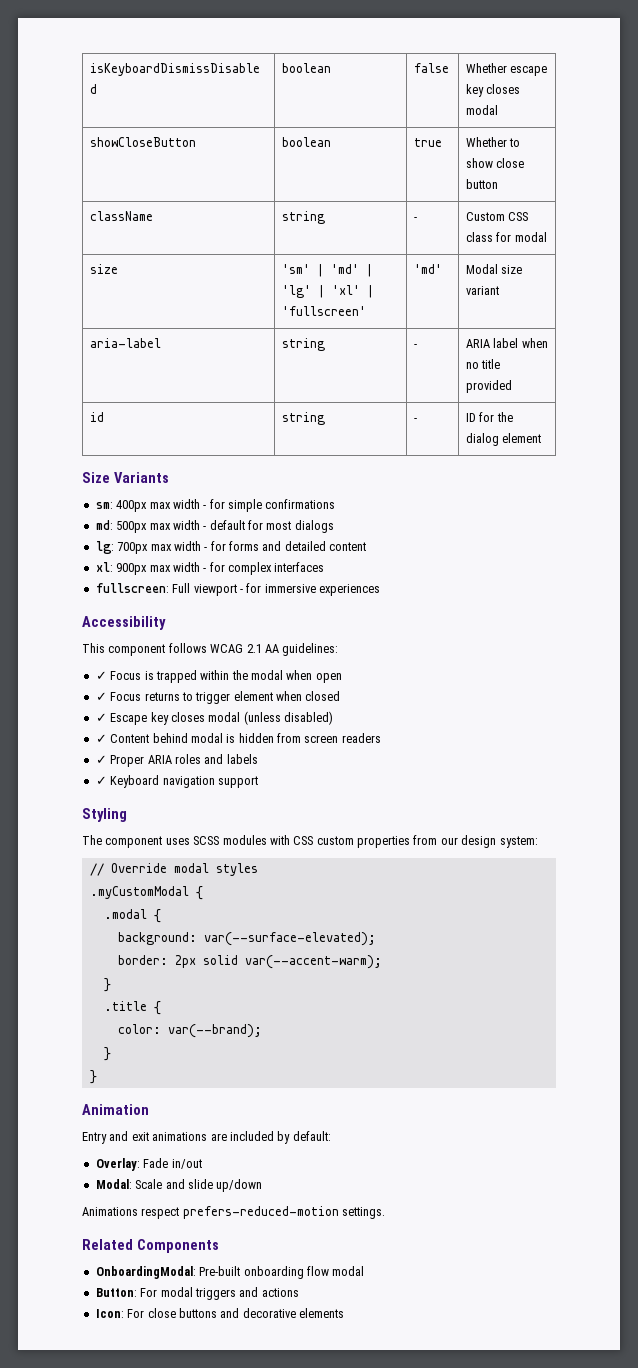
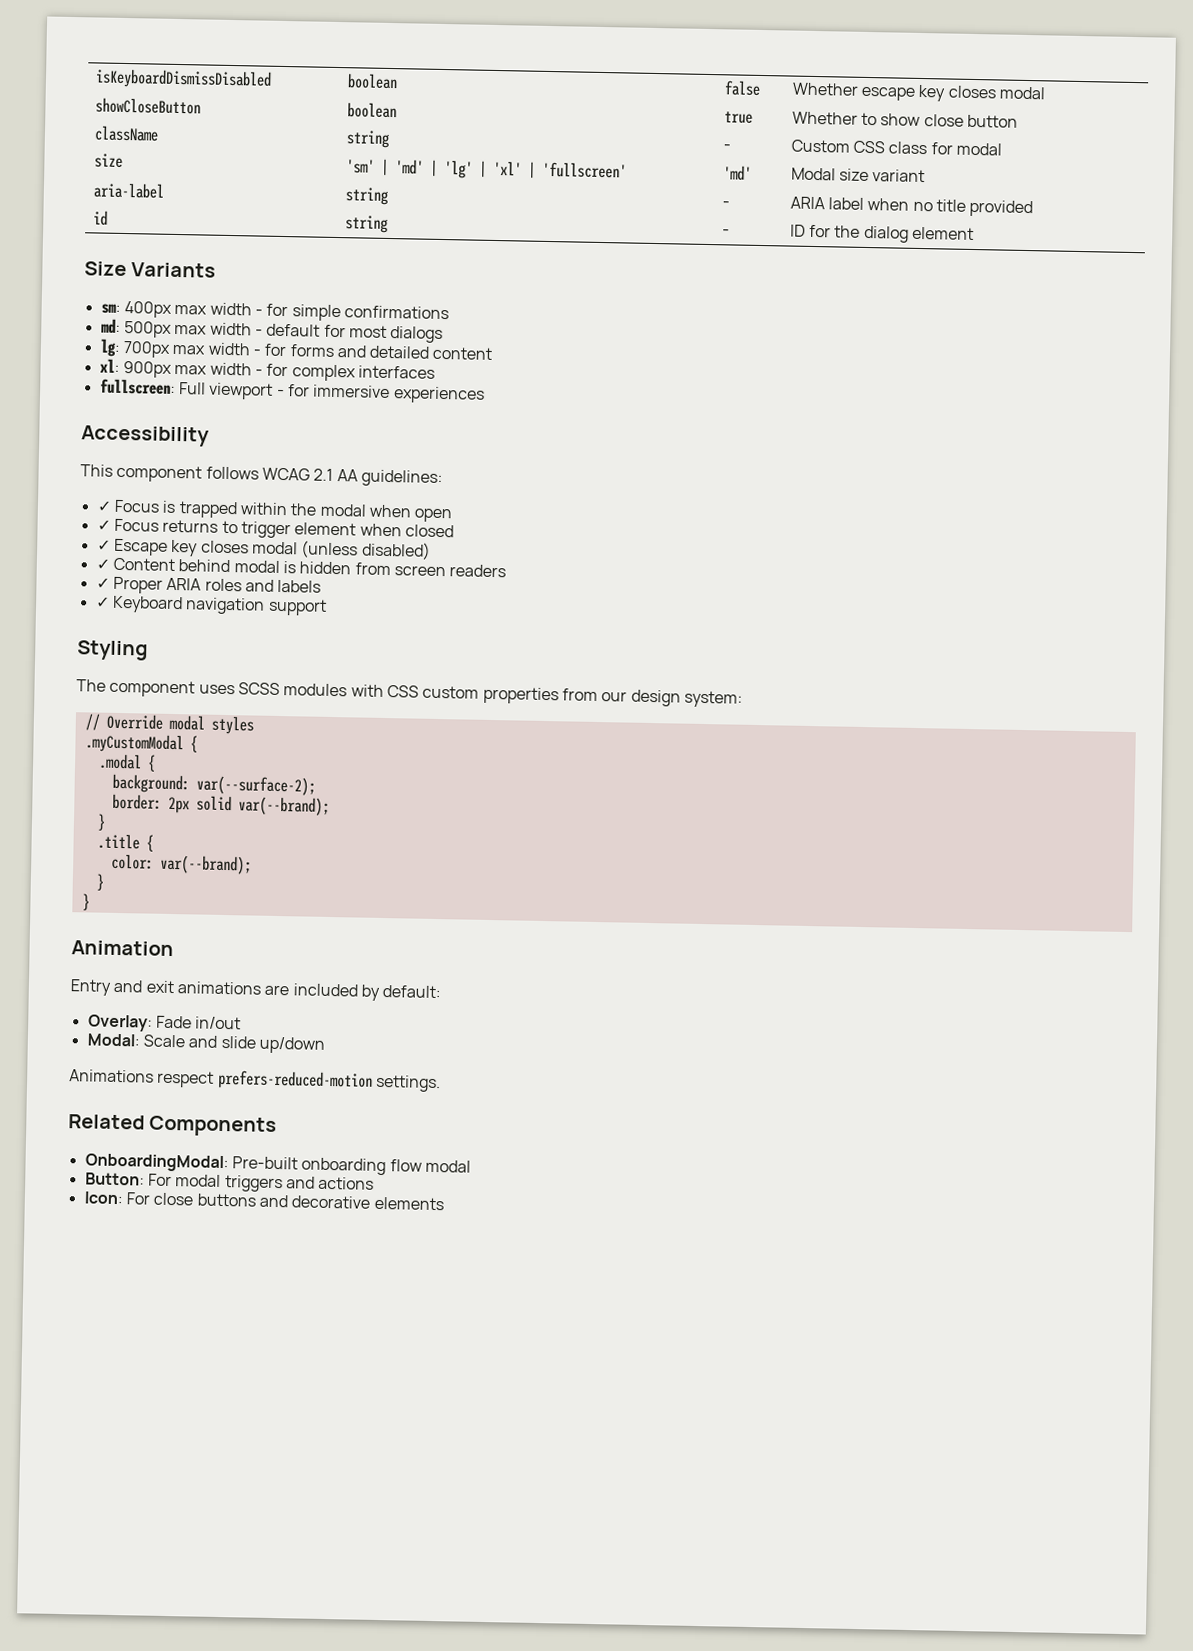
- background: var(--surface-elevated);
+ background: var(--surface-2);
- border: 2px solid var(--accent-warm);
+ border: 2px solid var(--brand);

